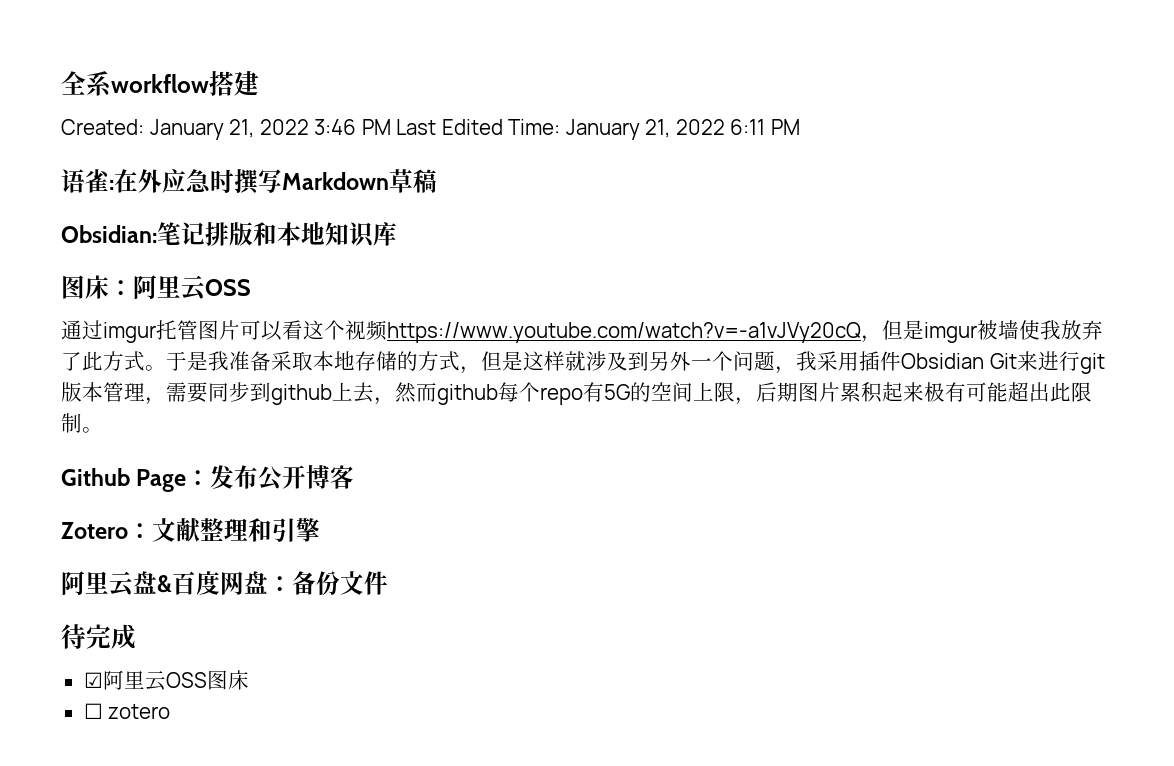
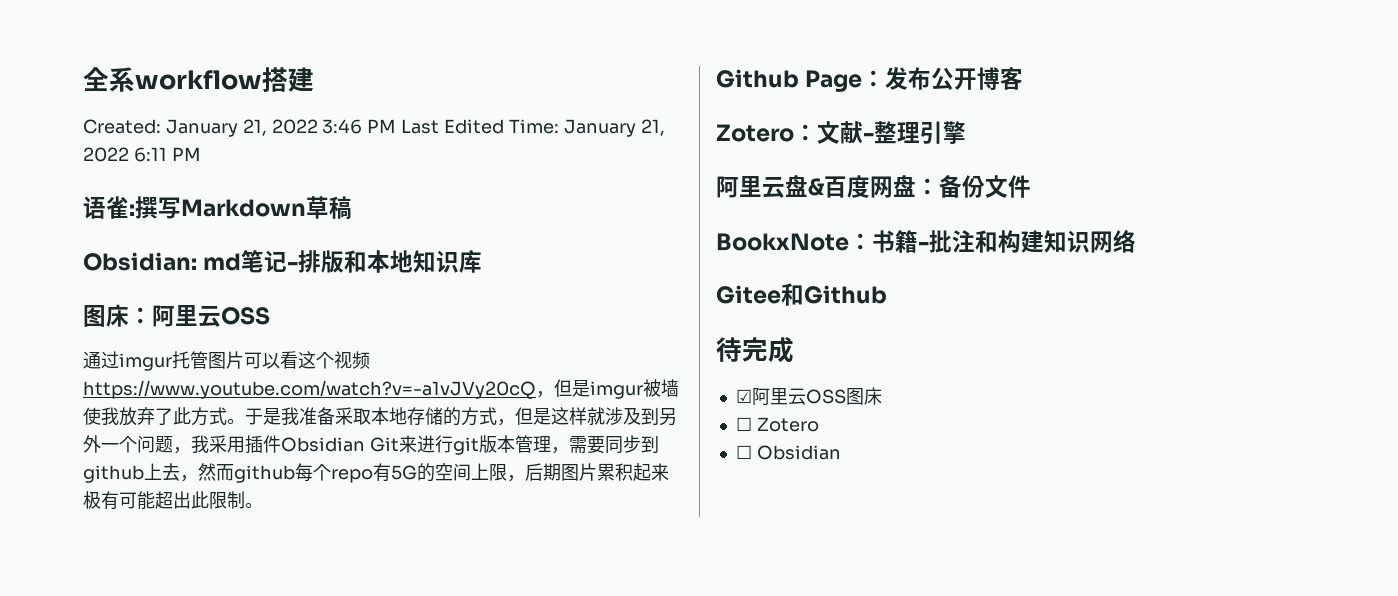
- 语雀:在外应急时撰写Markdown草稿
+ 语雀:撰写Markdown草稿
- Obsidian:笔记排版和本地知识库
+ Obsidian: md笔记-排版和本地知识库
- Zotero：文献整理和引擎
+ Zotero：文献-整理引擎
+ BookxNote：书籍-批注和构建知识网络
+ Gitee和Github
- ☐ zotero
+ ☐ Zotero
+ ☐ Obsidian

